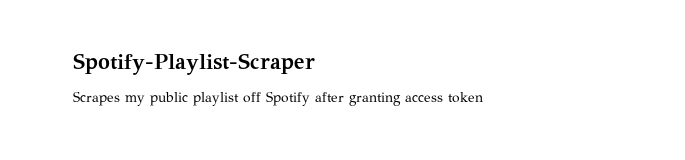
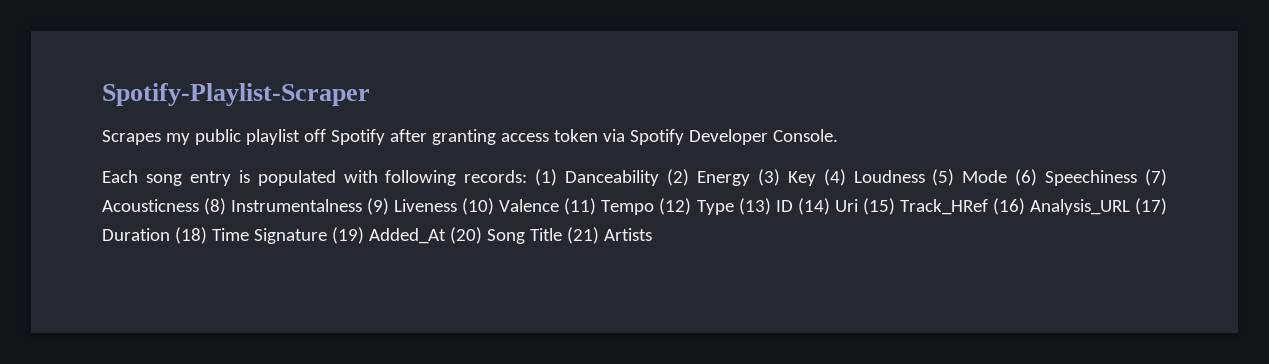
- Scrapes my public playlist off Spotify after granting access token
+ Scrapes my public playlist off Spotify after granting access token via Spotify Developer Console.
+ Each song entry is populated with following records: (1) Danceability (2) Energy (3) Key (4) Loudness (5) Mode (6) Speechiness (7) Acousticness (8) Instrumentalness (9) Liveness (10) Valence (11) Tempo (12) Type (13) ID (14) Uri (15) Track_HRef (16) Analysis_URL (17) Duration (18) Time Signature (19) Added_At (20) Song Title (21) Artists

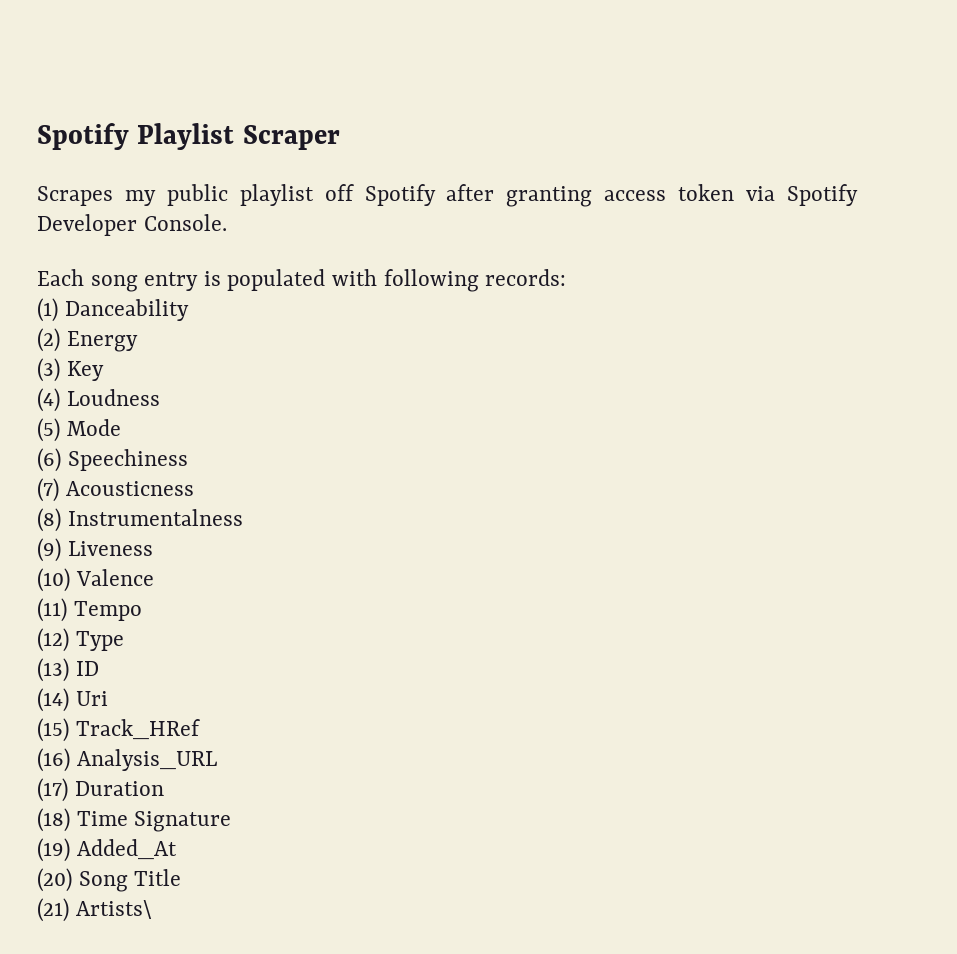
- Spotify-Playlist-Scraper
+ Spotify Playlist Scraper
- Each song entry is populated with following records: (1) Danceability (2) Energy (3) Key (4) Loudness (5) Mode (6) Speechiness (7) Acousticness (8) Instrumentalness (9) Liveness (10) Valence (11) Tempo (12) Type (13) ID (14) Uri (15) Track_HRef (16) Analysis_URL (17) Duration (18) Time Signature (19) Added_At (20) Song Title (21) Artists
+ Each song entry is populated with following records:
+ (1) Danceability
+ (2) Energy
+ (3) Key
+ (4) Loudness
+ (5) Mode
+ (6) Speechiness
+ (7) Acousticness
+ (8) Instrumentalness
+ (9) Liveness
+ (10) Valence
+ (11) Tempo
+ (12) Type
+ (13) ID
+ (14) Uri
+ (15) Track_HRef
+ (16) Analysis_URL
+ (17) Duration
+ (18) Time Signature
+ (19) Added_At
+ (20) Song Title
+ (21) Artists\

